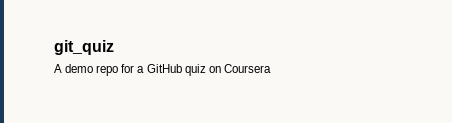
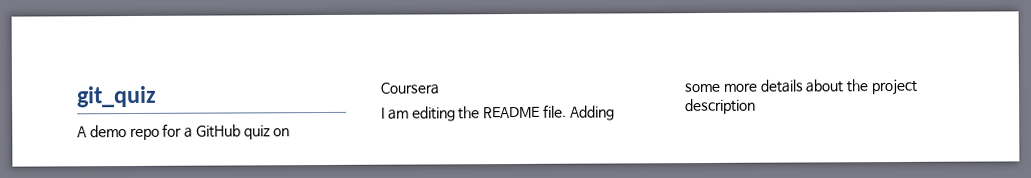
+ I am editing the README file. Adding some more details about the project description

